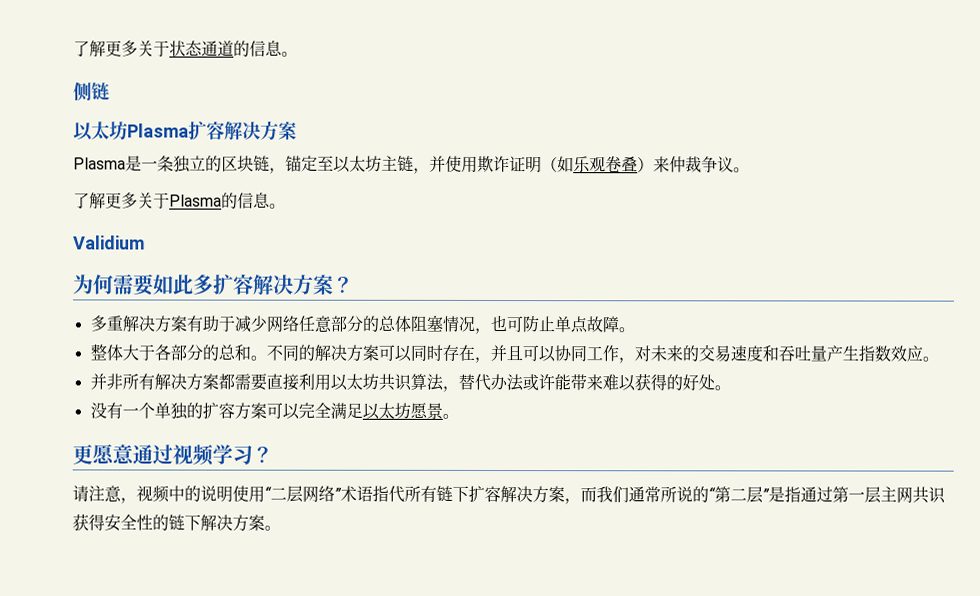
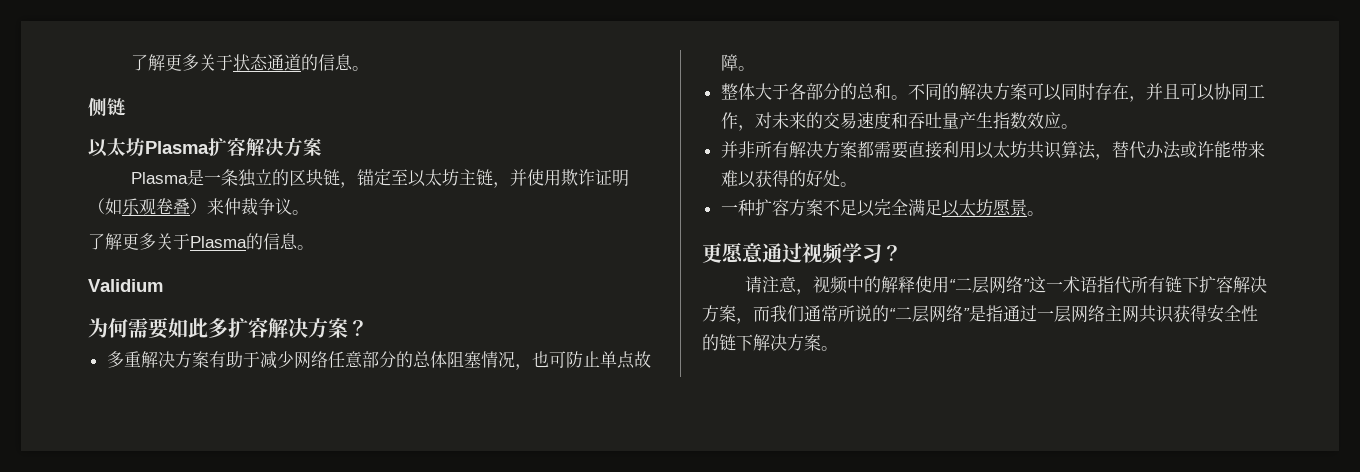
- 没有一个单独的扩容方案可以完全满足以太坊愿景。
+ 一种扩容方案不足以完全满足以太坊愿景。
- 请注意，视频中的说明使用“二层网络”术语指代所有链下扩容解决方案，而我们通常所说的“第二层”是指通过第一层主网共识获得安全性的链下解决方案。
+ 请注意，视频中的解释使用“二层网络”这一术语指代所有链下扩容解决方案，而我们通常所说的“二层网络”是指通过一层网络主网共识获得安全性的链下解决方案。

